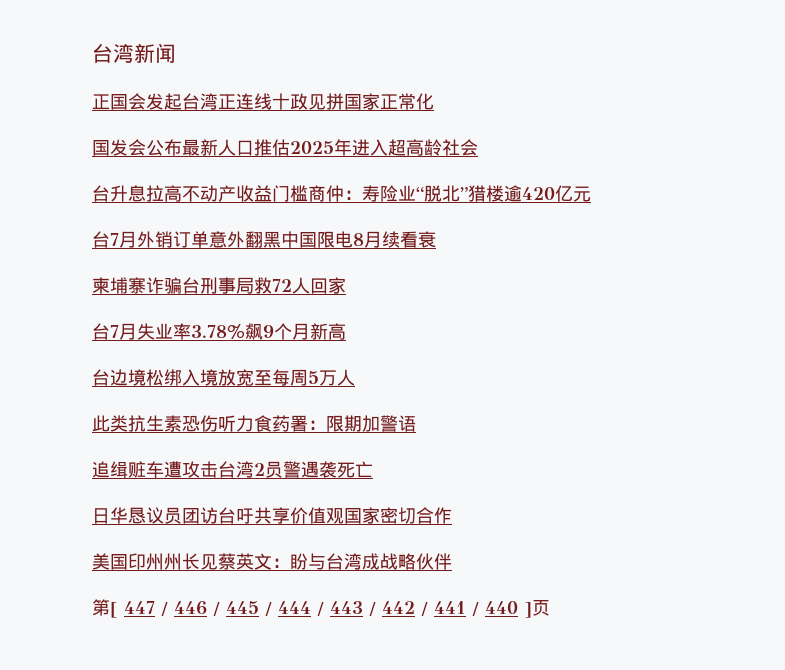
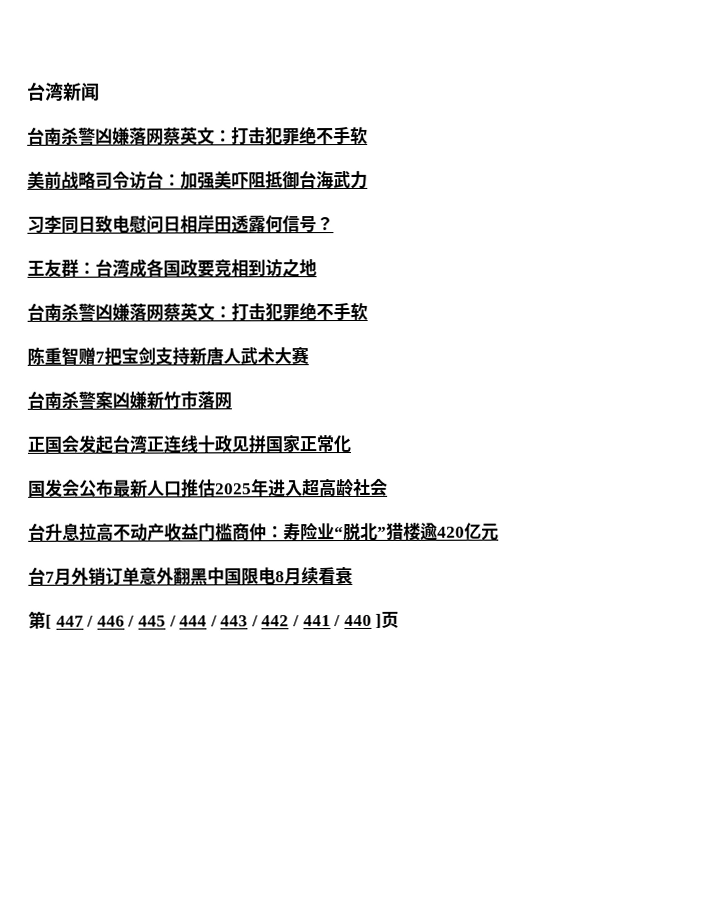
  台湾新闻
+ 台南杀警凶嫌落网蔡英文：打击犯罪绝不手软
+ 美前战略司令访台：加强美吓阻抵御台海武力
+ 习李同日致电慰问日相岸田透露何信号？
+ 王友群：台湾成各国政要竞相到访之地
+ 台南杀警凶嫌落网蔡英文：打击犯罪绝不手软
+ 陈重智赠7把宝剑支持新唐人武术大赛
+ 台南杀警案凶嫌新竹市落网
- 柬埔寨诈骗台刑事局救72人回家
- 台7月失业率3.78%飙9个月新高
- 台边境松绑入境放宽至每周5万人
- 此类抗生素恐伤听力食药署：限期加警语
- 追缉赃车遭攻击台湾2员警遇袭死亡
- 日华恳议员团访台吁共享价值观国家密切合作
- 美国印州州长见蔡英文：盼与台湾成战略伙伴

